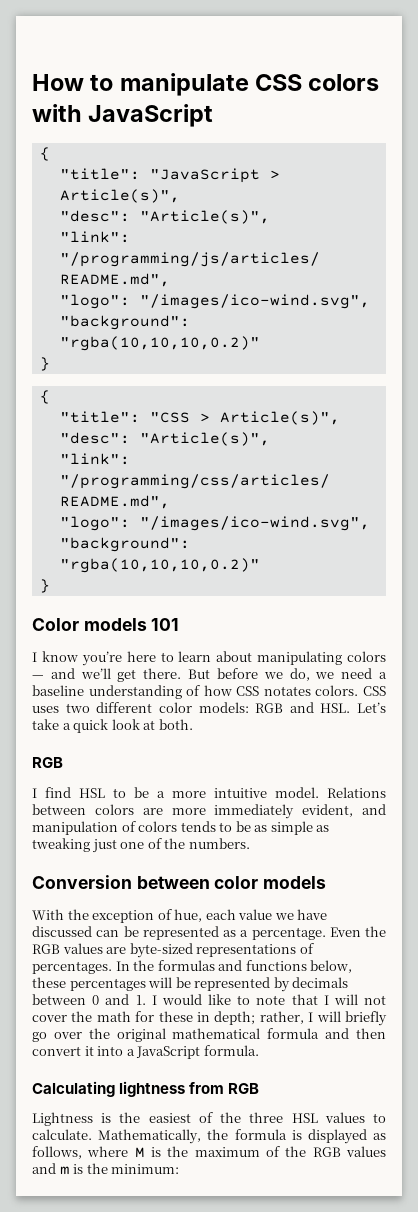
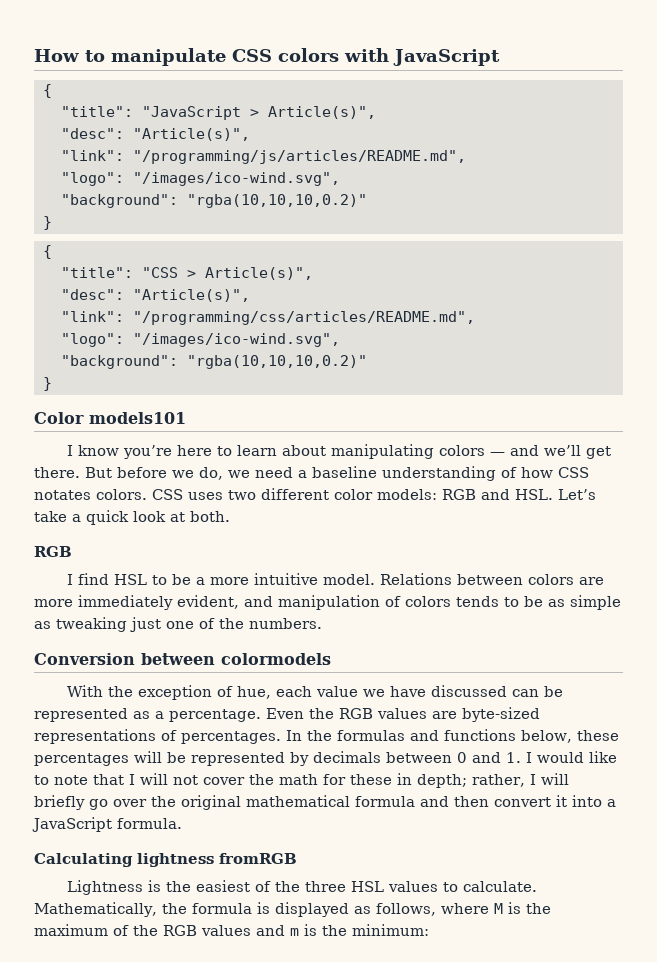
- Color models 101
+ Color models101
- Conversion between color models
+ Conversion between colormodels
- Calculating lightness from RGB
+ Calculating lightness fromRGB

